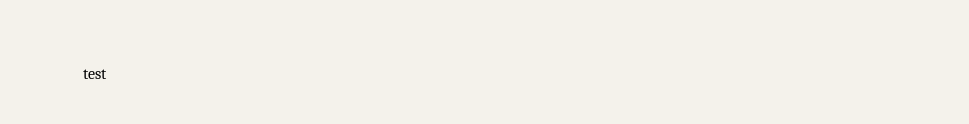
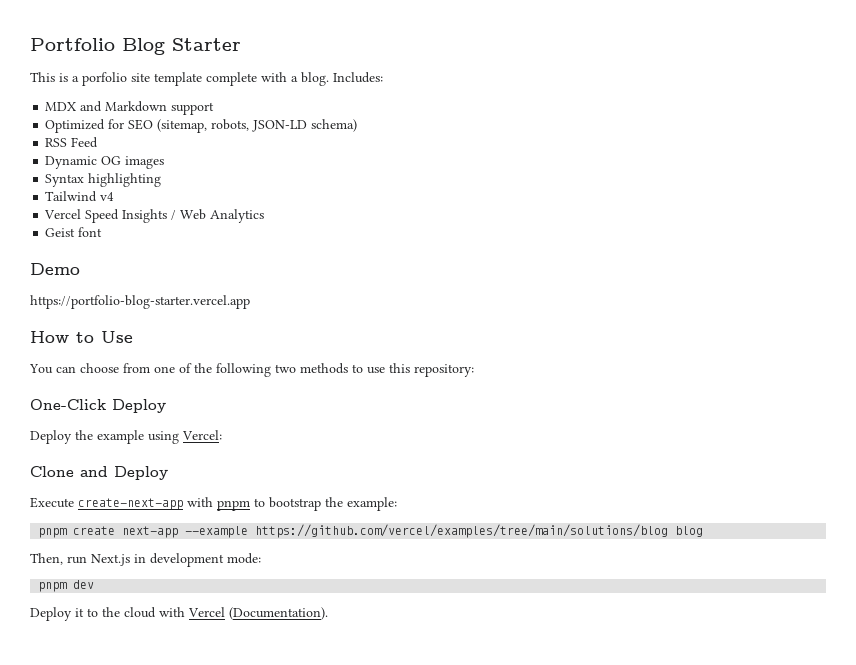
- test
+ Portfolio Blog Starter
+ This is a porfolio site template complete with a blog. Includes:
+ MDX and Markdown support
+ Optimized for SEO (sitemap, robots, JSON-LD schema)
+ RSS Feed
+ Dynamic OG images
+ Syntax highlighting
+ Tailwind v4
+ Vercel Speed Insights / Web Analytics
+ Geist font
+ Demo
+ https://portfolio-blog-starter.vercel.app
+ How to Use
+ You can choose from one of the following two methods to use this repository:
+ One-Click Deploy
+ Deploy the example using Vercel:
+ Clone and Deploy
+ Execute create-next-app with pnpm to bootstrap the example:
+ pnpm create next-app --example https://github.com/vercel/examples/tree/main/solutions/blog blog
+ Then, run Next.js in development mode:
+ pnpm dev
+ Deploy it to the cloud with Vercel (Documentation).

